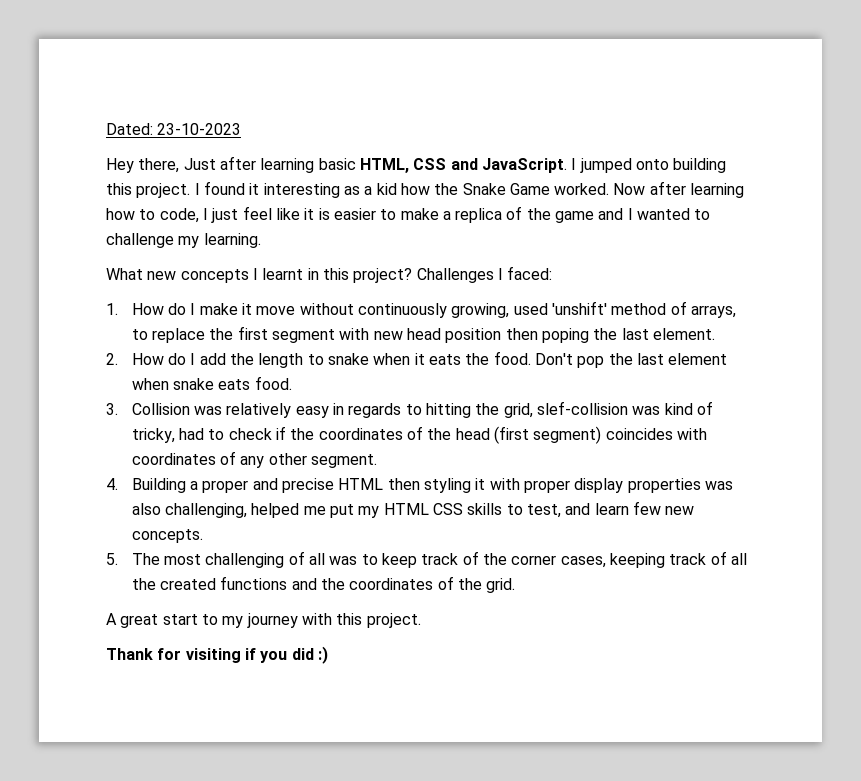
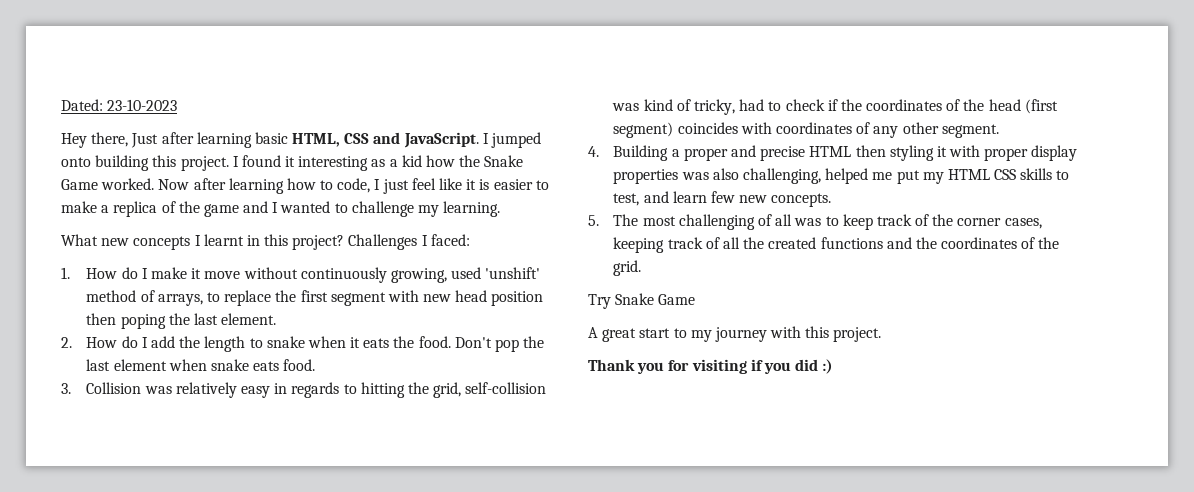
- 3. Collision was relatively easy in regards to hitting the grid, slef-collision was kind of tricky, had to check if the coordinates of the head (first segment) coincides with coordinates of any other segment.
+ 3. Collision was relatively easy in regards to hitting the grid, self-collision was kind of tricky, had to check if the coordinates of the head (first segment) coincides with coordinates of any other segment.
+ Try Snake Game
- Thank for visiting if you did :)
+ Thank you for visiting if you did :)

